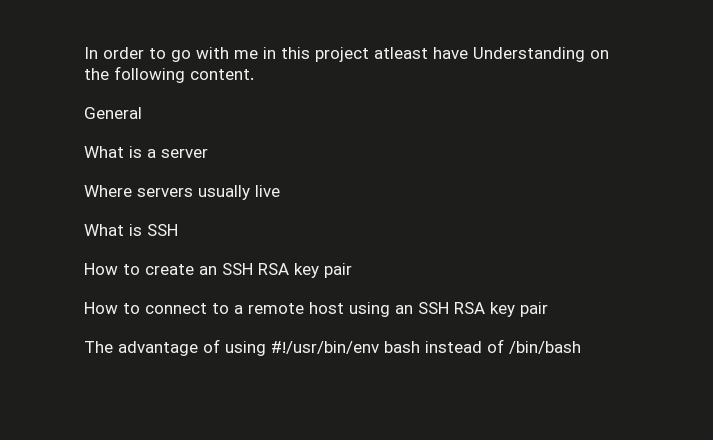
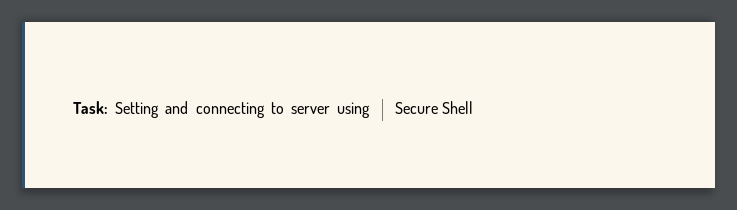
- In order to go with me in this project atleast have Understanding on the following content.
- General
- What is a server
- Where servers usually live
- What is SSH
- How to create an SSH RSA key pair
- How to connect to a remote host using an SSH RSA key pair
- The advantage of using #!/usr/bin/env bash instead of /bin/bash
+ Task: Setting and connecting to server using Secure Shell

